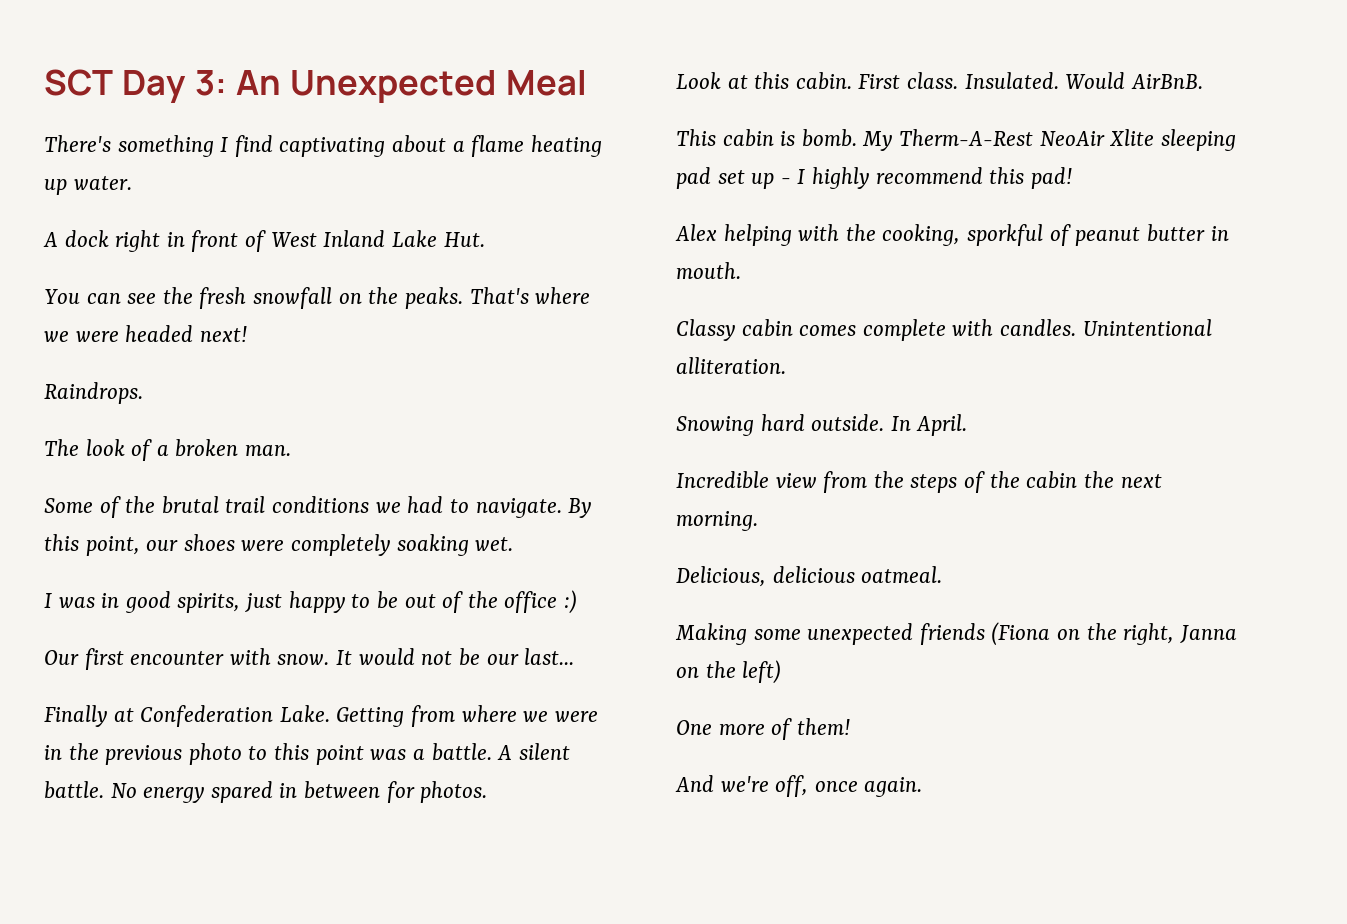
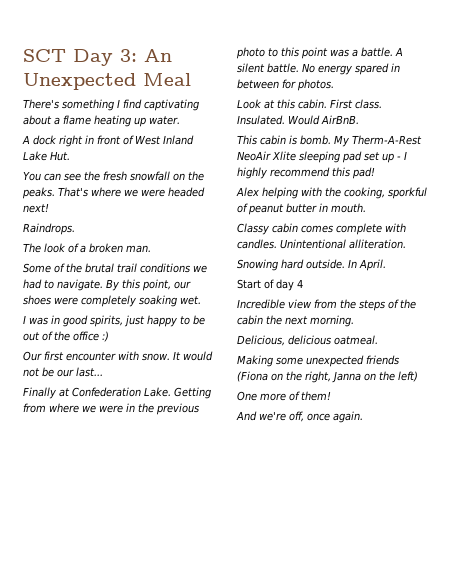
+ Start of day 4

